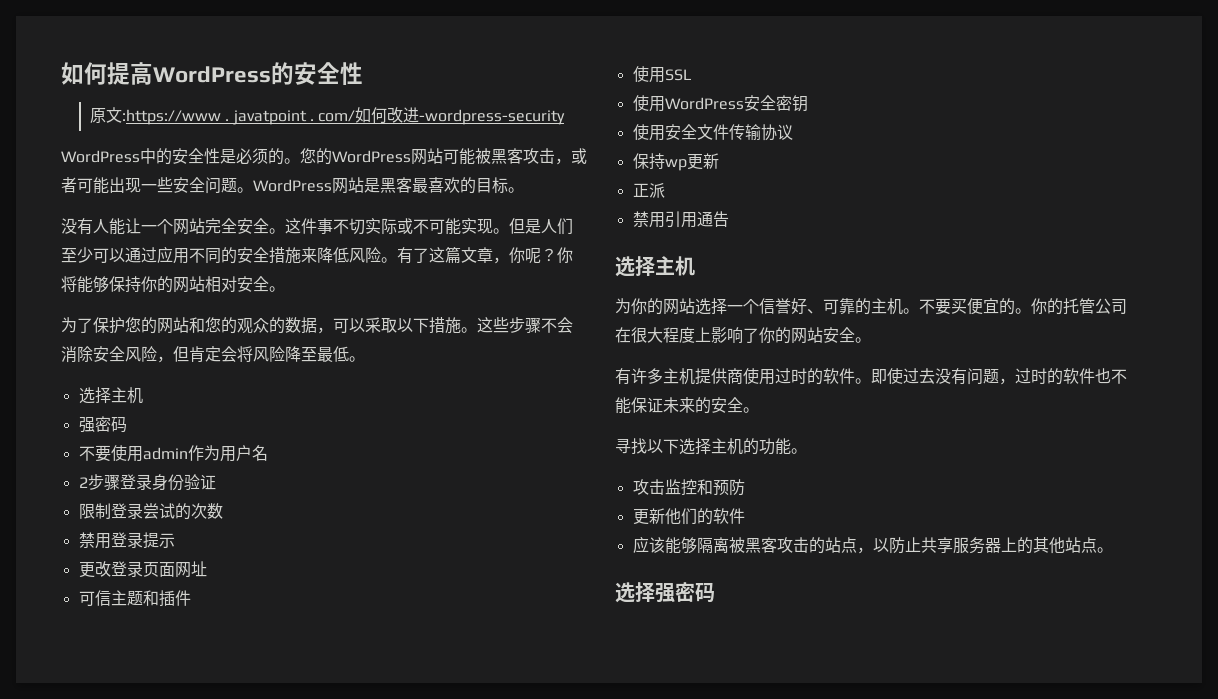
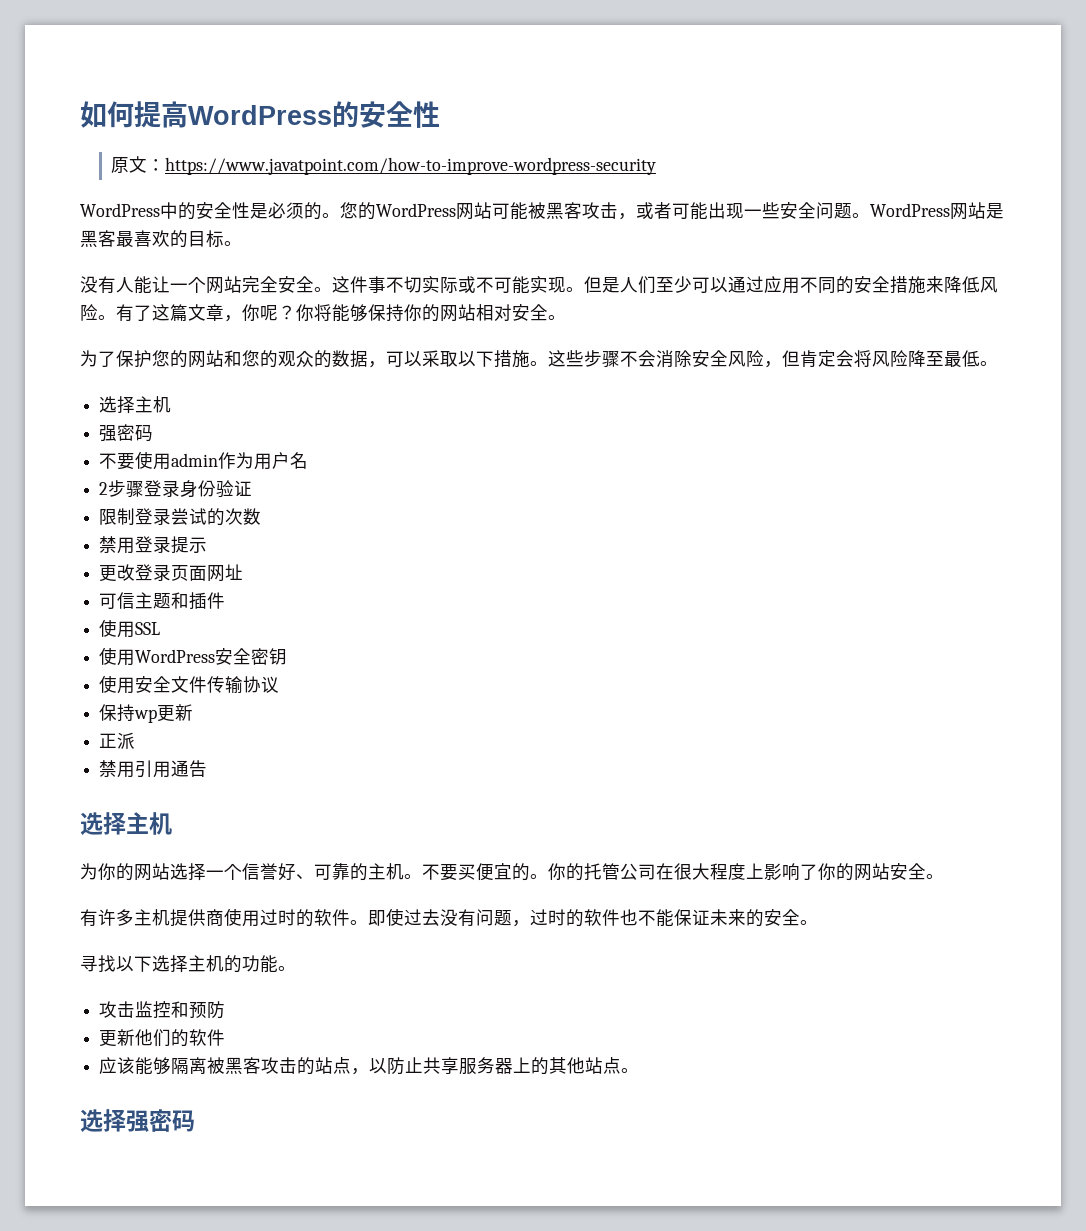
- 原文:https://www . javatpoint . com/如何改进-wordpress-security
+ 原文：https://www.javatpoint.com/how-to-improve-wordpress-security

